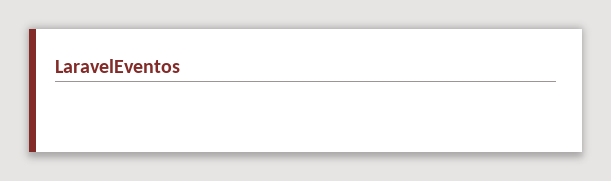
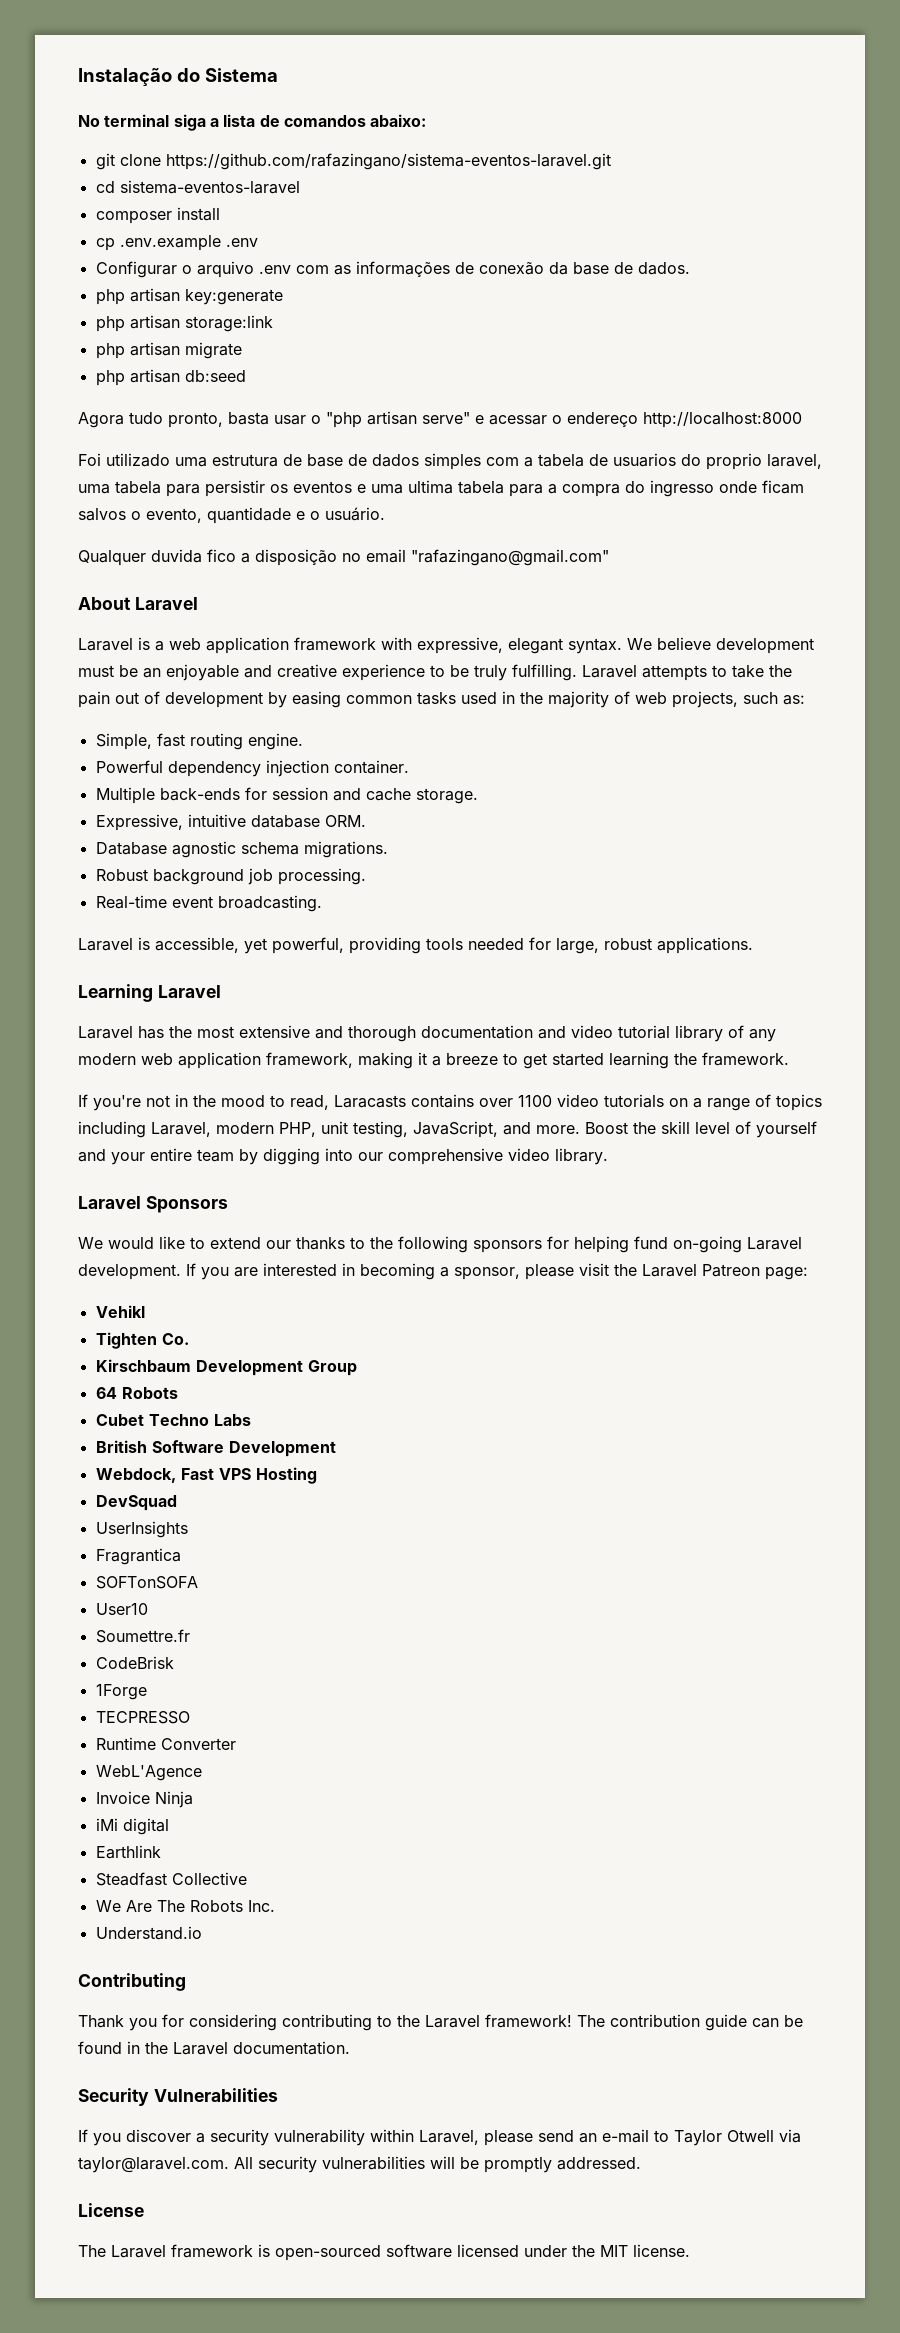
- LaravelEventos
+ Instalação do Sistema
+ No terminal siga a lista de comandos abaixo:
+ git clone https://github.com/rafazingano/sistema-eventos-laravel.git
+ cd sistema-eventos-laravel
+ composer install
+ cp .env.example .env
+ Configurar o arquivo .env com as informações de conexão da base de dados.
+ php artisan key:generate
+ php artisan storage:link
+ php artisan migrate
+ php artisan db:seed
+ Agora tudo pronto, basta usar o "php artisan serve" e acessar o endereço http://localhost:8000
+ Foi utilizado uma estrutura de base de dados simples com a tabela de usuarios do proprio laravel, uma tabela para persistir os eventos e uma ultima tabela para a compra do ingresso onde ficam salvos o evento, quantidade e o usuário.
+ Qualquer duvida fico a disposição no email "rafazingano@gmail.com"
+ About Laravel
+ Laravel is a web application framework with expressive, elegant syntax. We believe development must be an enjoyable and creative experience to be truly fulfilling. Laravel attempts to take the pain out of development by easing common tasks used in the majority of web projects, such as:
+ Simple, fast routing engine.
+ Powerful dependency injection container.
+ Multiple back-ends for session and cache storage.
+ Expressive, intuitive database ORM.
+ Database agnostic schema migrations.
+ Robust background job processing.
+ Real-time event broadcasting.
+ Laravel is accessible, yet powerful, providing tools needed for large, robust applications.
+ Learning Laravel
+ Laravel has the most extensive and thorough documentation and video tutorial library of any modern web application framework, making it a breeze to get started learning the framework.
+ If you're not in the mood to read, Laracasts contains over 1100 video tutorials on a range of topics including Laravel, modern PHP, unit testing, JavaScript, and more. Boost the skill level of yourself and your entire team by digging into our comprehensive video library.
+ Laravel Sponsors
+ We would like to extend our thanks to the following sponsors for helping fund on-going Laravel development. If you are interested in becoming a sponsor, please visit the Laravel Patreon page:
+ Vehikl
+ Tighten Co.
+ Kirschbaum Development Group
+ 64 Robots
+ Cubet Techno Labs
+ British Software Development
+ Webdock, Fast VPS Hosting
+ DevSquad
+ UserInsights
+ Fragrantica
+ SOFTonSOFA
+ User10
+ Soumettre.fr
+ CodeBrisk
+ 1Forge
+ TECPRESSO
+ Runtime Converter
+ WebL'Agence
+ Invoice Ninja
+ iMi digital
+ Earthlink
+ Steadfast Collective
+ We Are The Robots Inc.
+ Understand.io
+ Contributing
+ Thank you for considering contributing to the Laravel framework! The contribution guide can be found in the Laravel documentation.
+ Security Vulnerabilities
+ If you discover a security vulnerability within Laravel, please send an e-mail to Taylor Otwell via taylor@laravel.com. All security vulnerabilities will be promptly addressed.
+ License
+ The Laravel framework is open-sourced software licensed under the MIT license.

